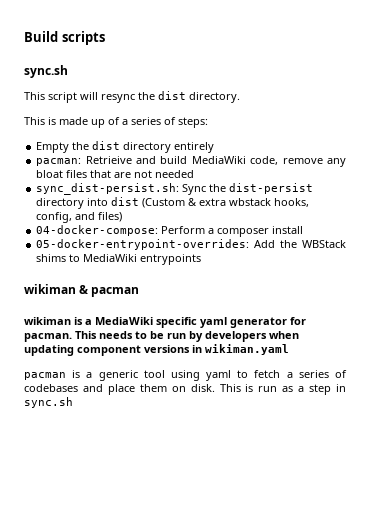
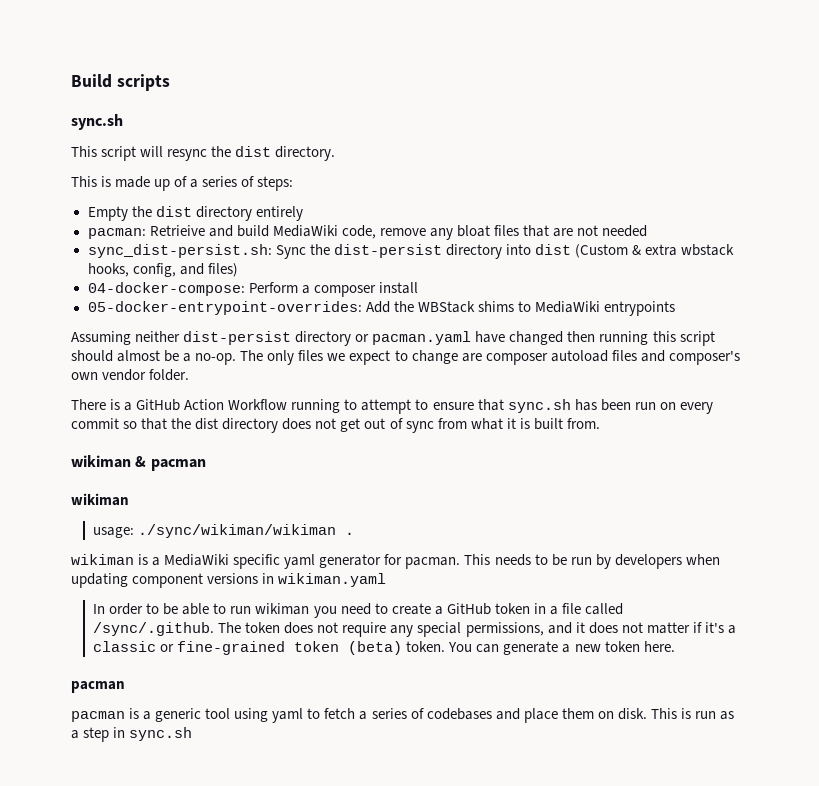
+ Assuming neither dist-persist directory or pacman.yaml have changed then running this script should almost be a no-op. The only files we expect to change are composer autoload files and composer's own vendor folder.
+ There is a GitHub Action Workflow running to attempt to ensure that sync.sh has been run on every commit so that the dist directory does not get out of sync from what it is built from.
  wikiman & pacman
+ wikiman
+ usage: ./sync/wikiman/wikiman .
+ In order to be able to run wikiman you need to create a GitHub token in a file called /sync/.github. The token does not require any special permissions, and it does not matter if it's a classic or fine-grained token (beta) token. You can generate a new token here.
+ pacman

